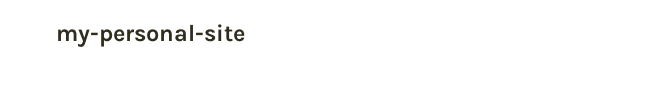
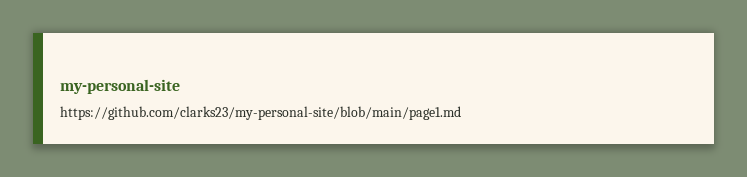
+ https://github.com/clarks23/my-personal-site/blob/main/page1.md

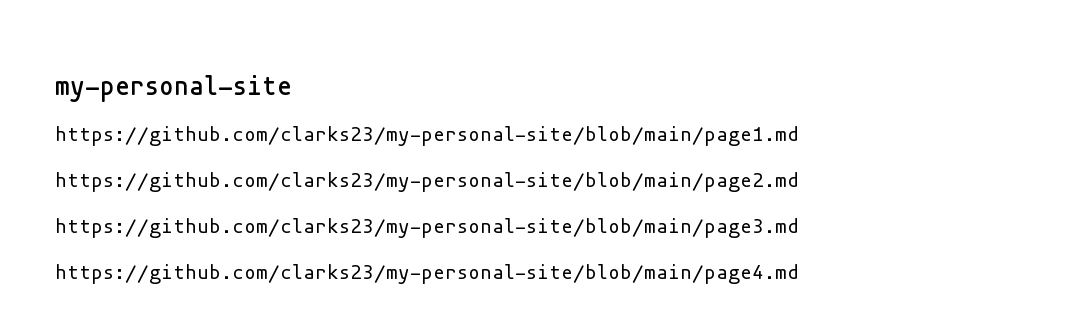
+ https://github.com/clarks23/my-personal-site/blob/main/page2.md
+ https://github.com/clarks23/my-personal-site/blob/main/page3.md
+ https://github.com/clarks23/my-personal-site/blob/main/page4.md

